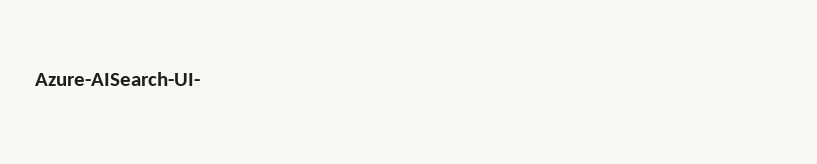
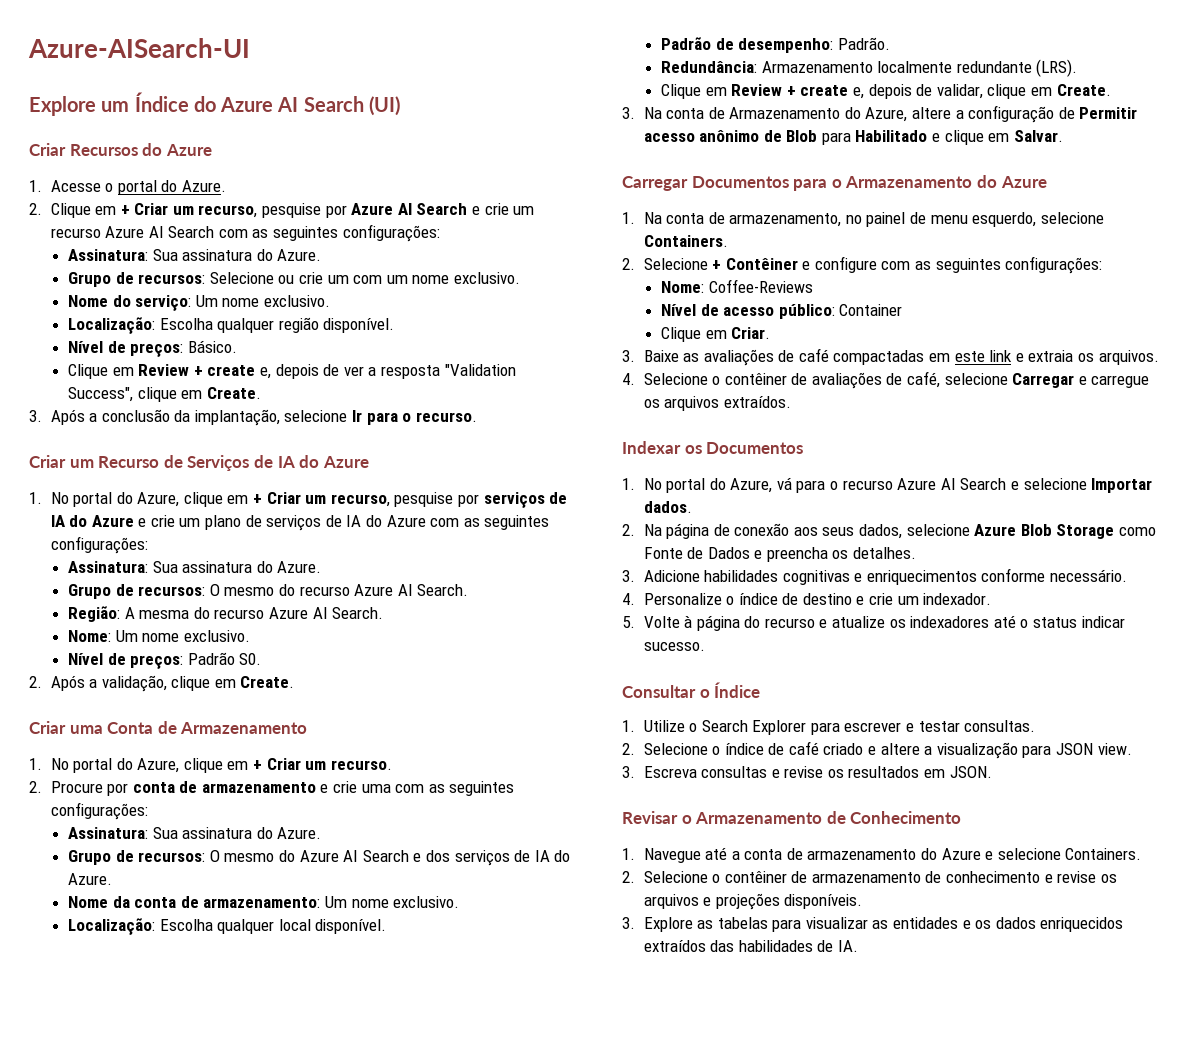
- Azure-AISearch-UI-
+ Azure-AISearch-UI
+ Explore um Índice do Azure AI Search (UI)
+ Criar Recursos do Azure
+ 1. Acesse o portal do Azure.
+ 2. Clique em + Criar um recurso, pesquise por Azure AI Search e crie um recurso Azure AI Search com as seguintes configurações:
+ Assinatura: Sua assinatura do Azure.
+ Grupo de recursos: Selecione ou crie um com um nome exclusivo.
+ Nome do serviço: Um nome exclusivo.
+ Localização: Escolha qualquer região disponível.
+ Nível de preços: Básico.
+ Clique em Review + create e, depois de ver a resposta "Validation Success", clique em Create.
+ 3. Após a conclusão da implantação, selecione Ir para o recurso.
+ Criar um Recurso de Serviços de IA do Azure
+ 1. No portal do Azure, clique em + Criar um recurso, pesquise por serviços de IA do Azure e crie um plano de serviços de IA do Azure com as seguintes configurações:
+ Assinatura: Sua assinatura do Azure.
+ Grupo de recursos: O mesmo do recurso Azure AI Search.
+ Região: A mesma do recurso Azure AI Search.
+ Nome: Um nome exclusivo.
+ Nível de preços: Padrão S0.
+ 2. Após a validação, clique em Create.
+ Criar uma Conta de Armazenamento
+ 1. No portal do Azure, clique em + Criar um recurso.
+ 2. Procure por conta de armazenamento e crie uma com as seguintes configurações:
+ Assinatura: Sua assinatura do Azure.
+ Grupo de recursos: O mesmo do Azure AI Search e dos serviços de IA do Azure.
+ Nome da conta de armazenamento: Um nome exclusivo.
+ Localização: Escolha qualquer local disponível.
+ Padrão de desempenho: Padrão.
+ Redundância: Armazenamento localmente redundante (LRS).
+ Clique em Review + create e, depois de validar, clique em Create.
+ 3. Na conta de Armazenamento do Azure, altere a configuração de Permitir acesso anônimo de Blob para Habilitado e clique em Salvar.
+ Carregar Documentos para o Armazenamento do Azure
+ 1. Na conta de armazenamento, no painel de menu esquerdo, selecione Containers.
+ 2. Selecione + Contêiner e configure com as seguintes configurações:
+ Nome: Coffee-Reviews
+ Nível de acesso público: Container
+ Clique em Criar.
+ 3. Baixe as avaliações de café compactadas em este link e extraia os arquivos.
+ 4. Selecione o contêiner de avaliações de café, selecione Carregar e carregue os arquivos extraídos.
+ Indexar os Documentos
+ 1. No portal do Azure, vá para o recurso Azure AI Search e selecione Importar dados.
+ 2. Na página de conexão aos seus dados, selecione Azure Blob Storage como Fonte de Dados e preencha os detalhes.
+ 3. Adicione habilidades cognitivas e enriquecimentos conforme necessário.
+ 4. Personalize o índice de destino e crie um indexador.
+ 5. Volte à página do recurso e atualize os indexadores até o status indicar sucesso.
+ Consultar o Índice
+ 1. Utilize o Search Explorer para escrever e testar consultas.
+ 2. Selecione o índice de café criado e altere a visualização para JSON view.
+ 3. Escreva consultas e revise os resultados em JSON.
+ Revisar o Armazenamento de Conhecimento
+ 1. Navegue até a conta de armazenamento do Azure e selecione Containers.
+ 2. Selecione o contêiner de armazenamento de conhecimento e revise os arquivos e projeções disponíveis.
+ 3. Explore as tabelas para visualizar as entidades e os dados enriquecidos extraídos das habilidades de IA.

